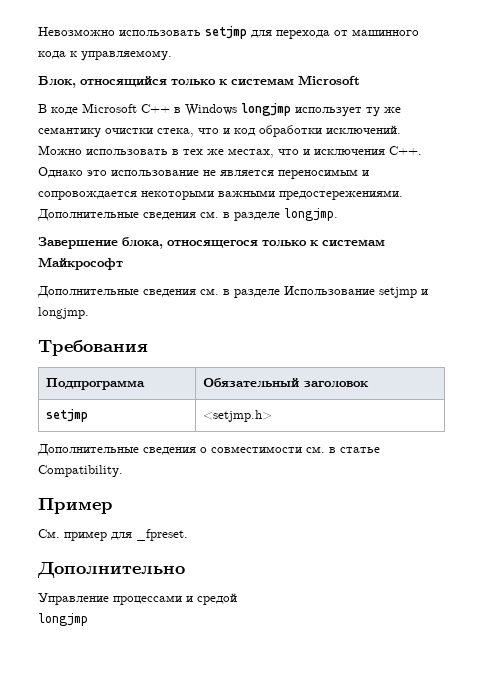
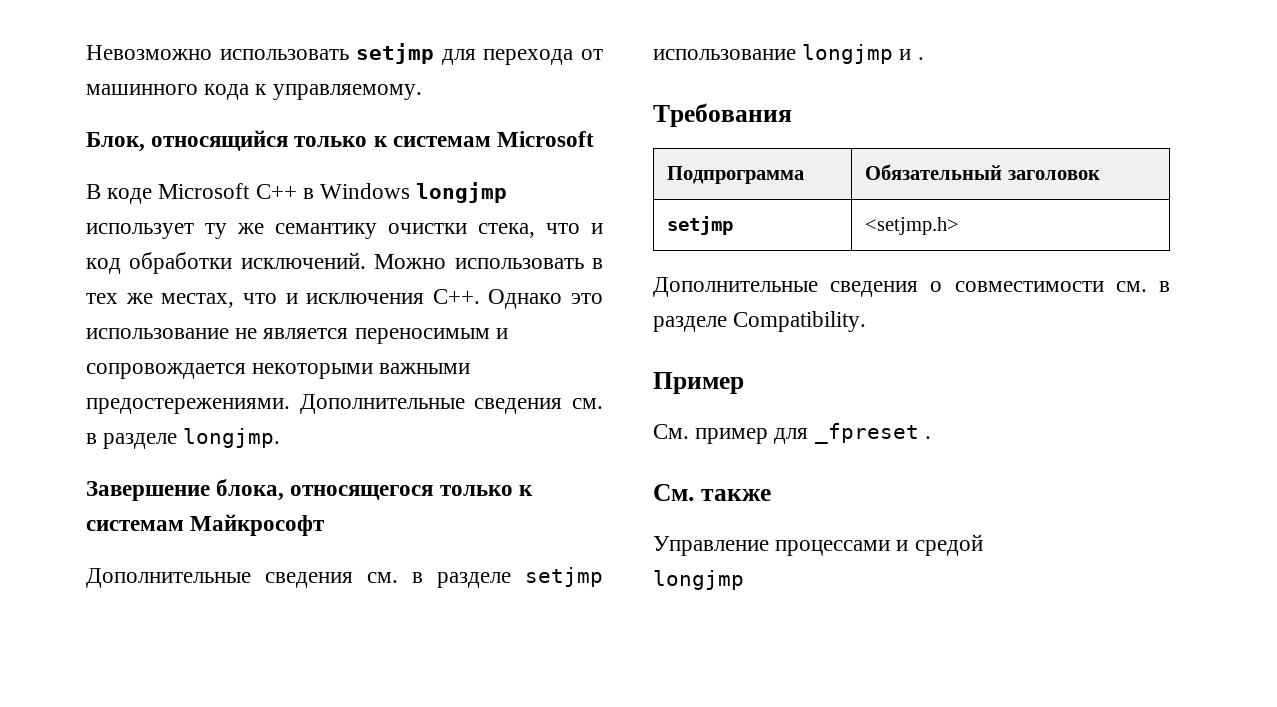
- Дополнительные сведения см. в разделе Использование setjmp и longjmp.
+ Дополнительные сведения см. в разделе setjmp использование longjmp и .
- Дополнительные сведения о совместимости см. в статье Compatibility.
+ Дополнительные сведения о совместимости см. в разделе Compatibility.
- См. пример для _fpreset.
- Дополнительно
+ См. пример для _fpreset .
+ См. также

